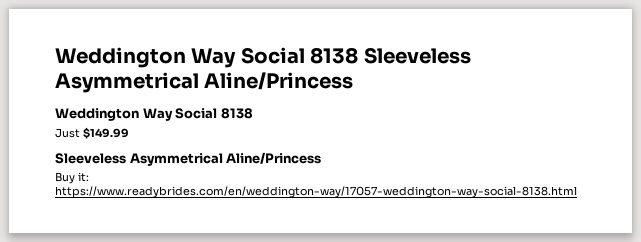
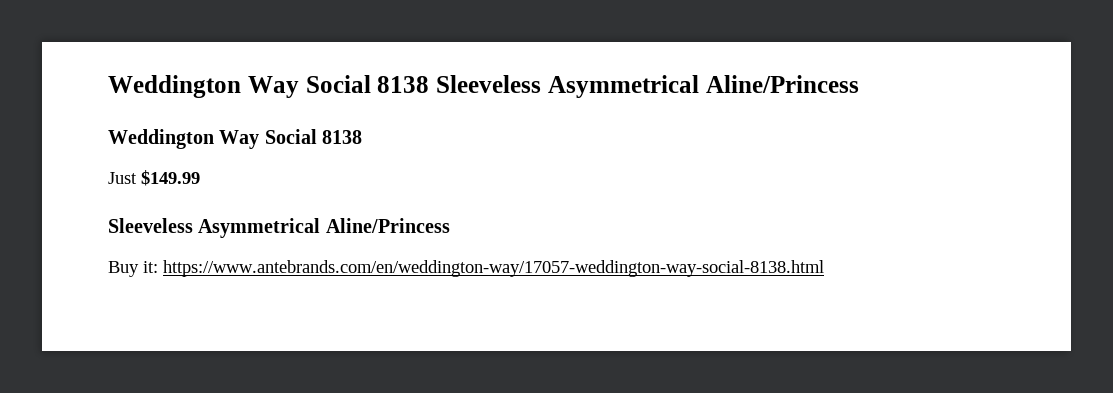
- Buy it: https://www.readybrides.com/en/weddington-way/17057-weddington-way-social-8138.html
+ Buy it: https://www.antebrands.com/en/weddington-way/17057-weddington-way-social-8138.html

